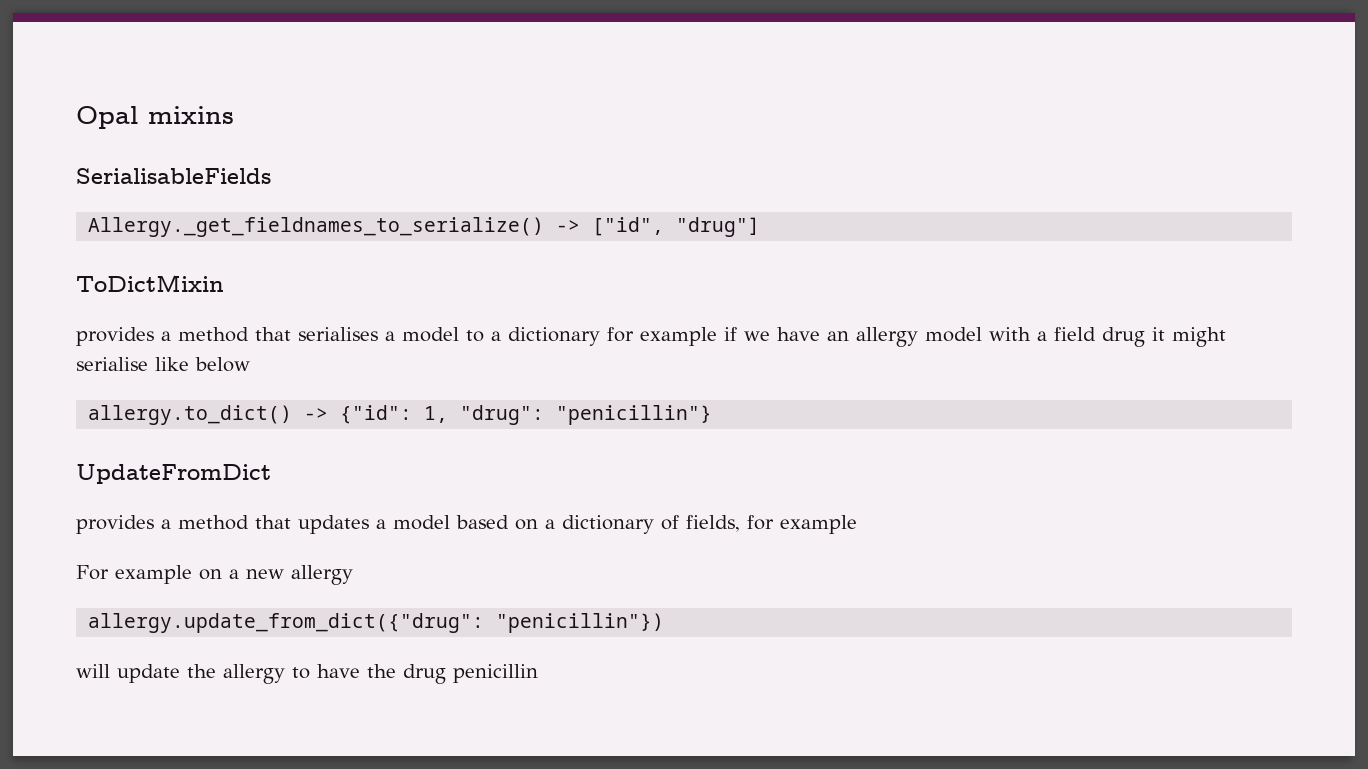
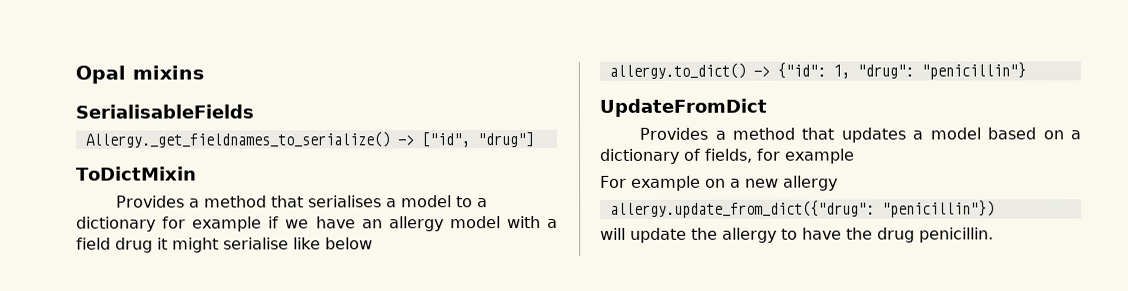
- provides a method that serialises a model to a dictionary for example if we have an allergy model with a field drug it might serialise like below
+ Provides a method that serialises a model to a dictionary for example if we have an allergy model with a field drug it might serialise like below
- provides a method that updates a model based on a dictionary of fields, for example
+ Provides a method that updates a model based on a dictionary of fields, for example
- will update the allergy to have the drug penicillin
+ will update the allergy to have the drug penicillin.

